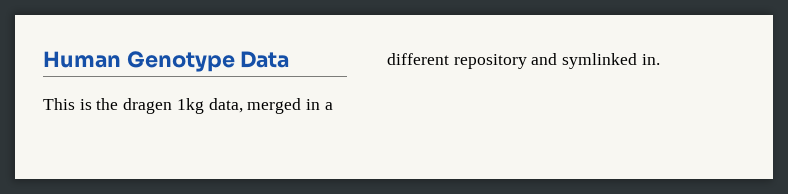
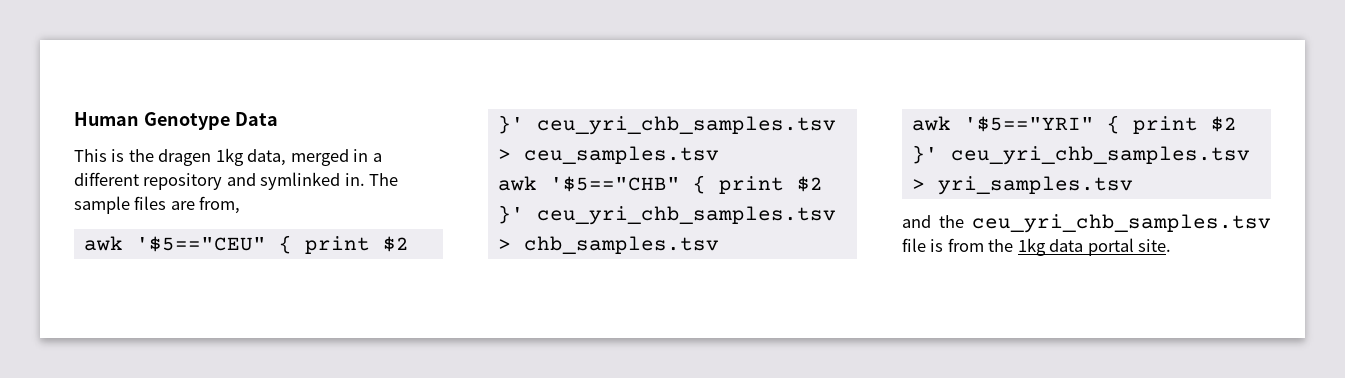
+ The sample files are from,
+ awk '$5=="CEU" { print $2 }' ceu_yri_chb_samples.tsv > ceu_samples.tsv
+ awk '$5=="CHB" { print $2 }' ceu_yri_chb_samples.tsv > chb_samples.tsv
+ awk '$5=="YRI" { print $2 }' ceu_yri_chb_samples.tsv > yri_samples.tsv
+ and the ceu_yri_chb_samples.tsv file is from the 1kg data portal site.

